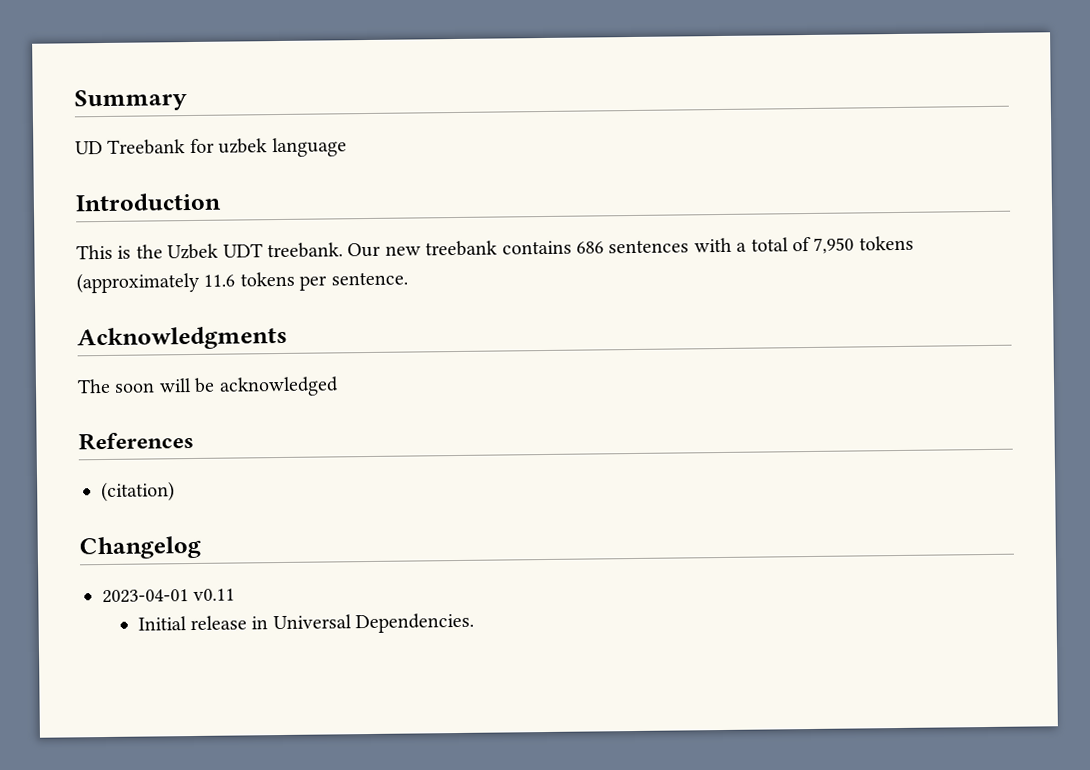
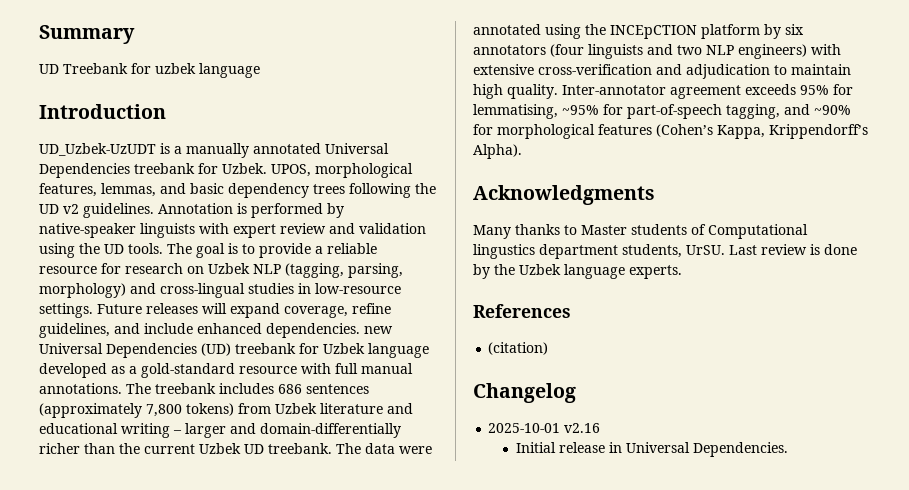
- This is the Uzbek UDT treebank. Our new treebank contains 686 sentences with a total of 7,950 tokens (approximately 11.6 tokens per sentence.
+ UD_Uzbek-UzUDT is a manually annotated Universal Dependencies treebank for Uzbek. UPOS, morphological features, lemmas, and basic dependency trees following the UD v2 guidelines. Annotation is performed by native-speaker linguists with expert review and validation using the UD tools. The goal is to provide a reliable resource for research on Uzbek NLP (tagging, parsing, morphology) and cross-lingual studies in low-resource settings. Future releases will expand coverage, refine guidelines, and include enhanced dependencies. new Universal Dependencies (UD) treebank for Uzbek language developed as a gold-standard resource with full manual annotations. The treebank includes 686 sentences (approximately 7,800 tokens) from Uzbek literature and educational writing – larger and domain-differentially richer than the current Uzbek UD treebank. The data were annotated using the INCEpCTION platform by six annotators (four linguists and two NLP engineers) with extensive cross-verification and adjudication to maintain high quality. Inter-annotator agreement exceeds 95% for lemmatising, ~95% for part-of-speech tagging, and ~90% for morphological features (Cohen’s Kappa, Krippendorff’s Alpha).
  Acknowledgments
- The soon will be acknowledged
+ Many thanks to Master students of Computational lingustics department students, UrSU. Last review is done by the Uzbek language experts.
- 2023-04-01 v0.11
+ 2025-10-01 v2.16

